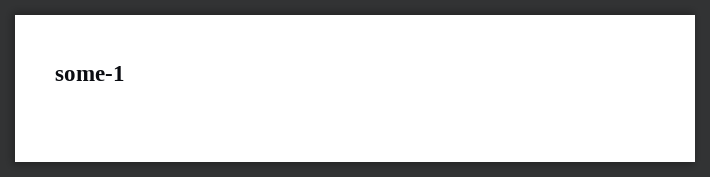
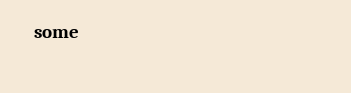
- some-1
+ some

